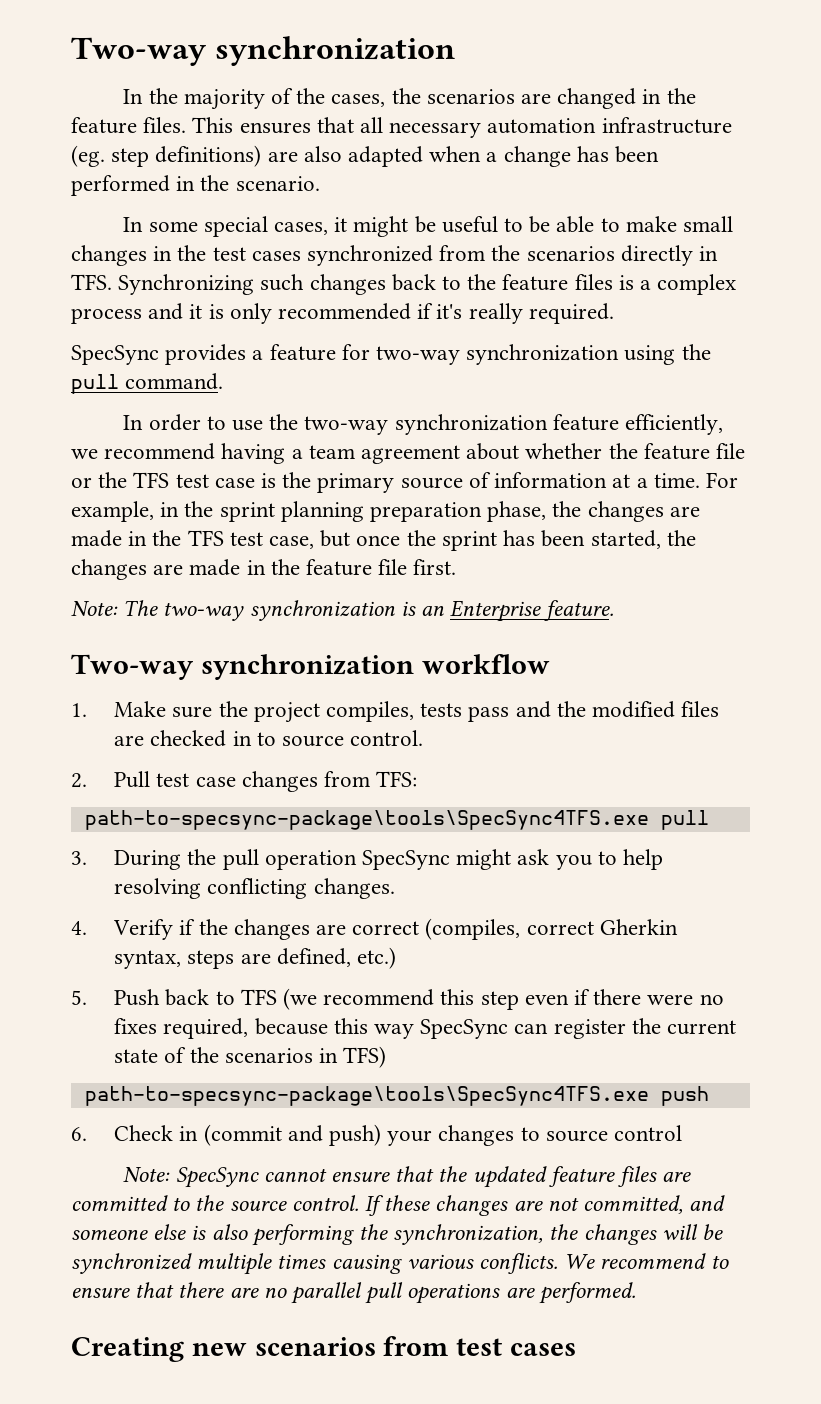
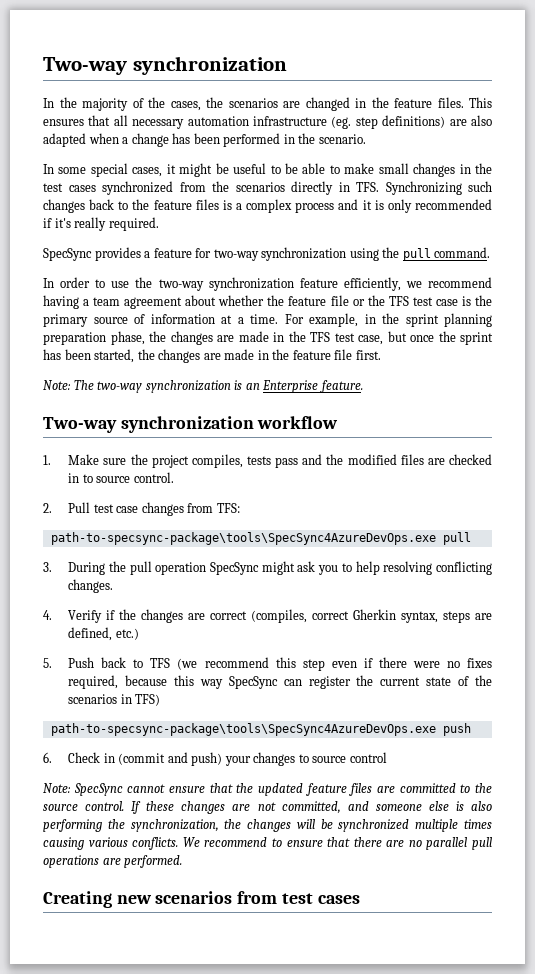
- path-to-specsync-package\tools\SpecSync4TFS.exe pull
+ path-to-specsync-package\tools\SpecSync4AzureDevOps.exe pull
- path-to-specsync-package\tools\SpecSync4TFS.exe push
+ path-to-specsync-package\tools\SpecSync4AzureDevOps.exe push

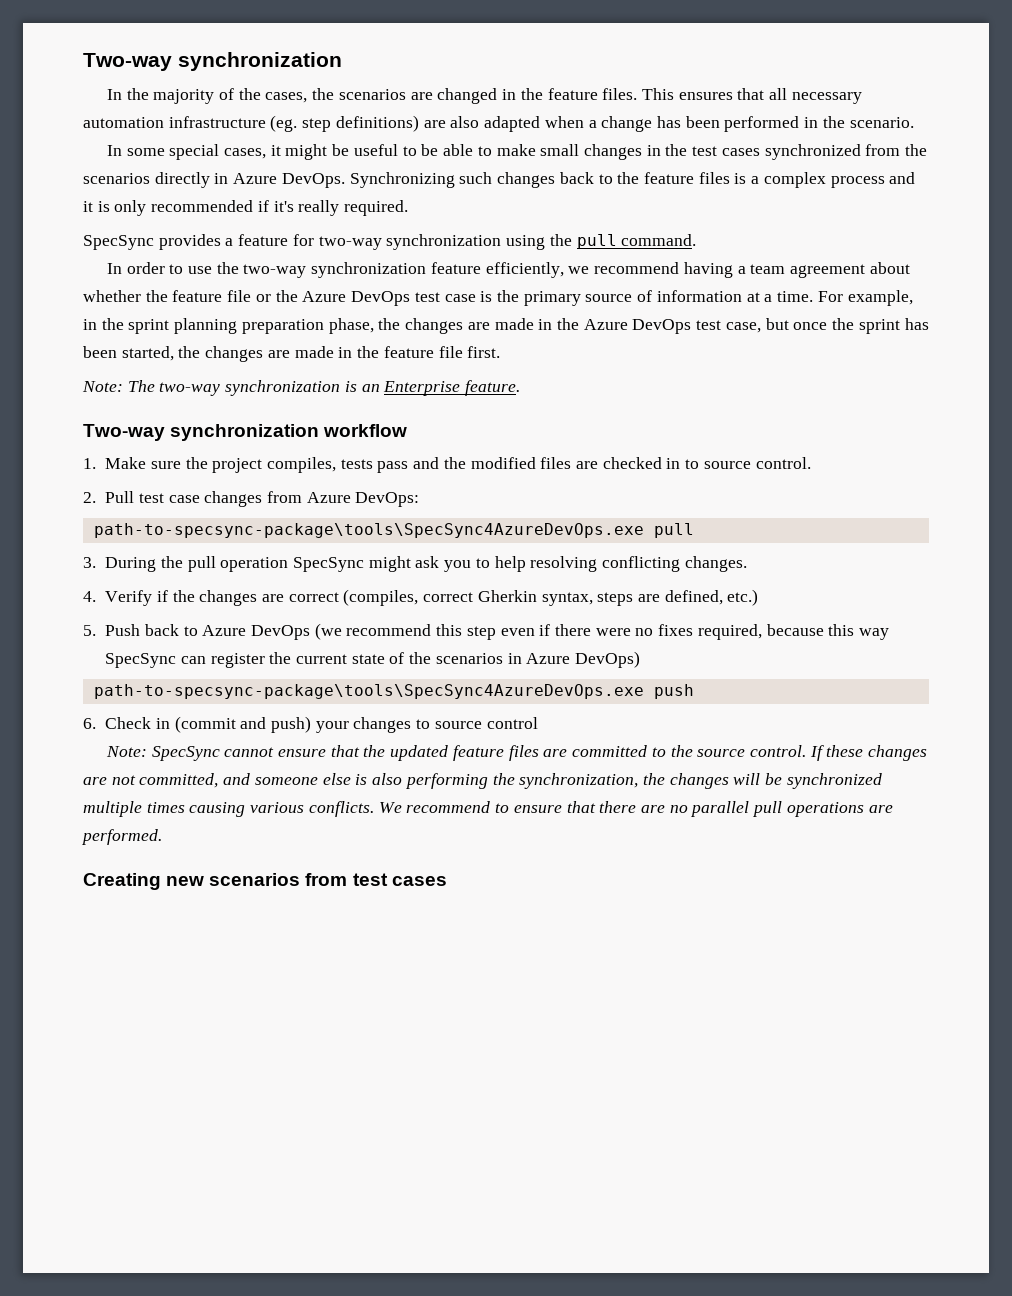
- In some special cases, it might be useful to be able to make small changes in the test cases synchronized from the scenarios directly in TFS. Synchronizing such changes back to the feature files is a complex process and it is only recommended if it's really required.
+ In some special cases, it might be useful to be able to make small changes in the test cases synchronized from the scenarios directly in Azure DevOps. Synchronizing such changes back to the feature files is a complex process and it is only recommended if it's really required.
- In order to use the two-way synchronization feature efficiently, we recommend having a team agreement about whether the feature file or the TFS test case is the primary source of information at a time.
+ In order to use the two-way synchronization feature efficiently, we recommend having a team agreement about whether the feature file or the Azure DevOps test case is the primary source of information at a time.
- For example, in the sprint planning preparation phase, the changes are made in the TFS test case, but once the sprint has been started, the changes are made in the feature file first.
+ For example, in the sprint planning preparation phase, the changes are made in the Azure DevOps test case, but once the sprint has been started, the changes are made in the feature file first.
- 2. Pull test case changes from TFS:
+ 2. Pull test case changes from Azure DevOps:
- 5. Push back to TFS (we recommend this step even if there were no fixes required, because this way SpecSync can register the current state of the scenarios in TFS)
+ 5. Push back to Azure DevOps (we recommend this step even if there were no fixes required, because this way SpecSync can register the current state of the scenarios in Azure DevOps)

